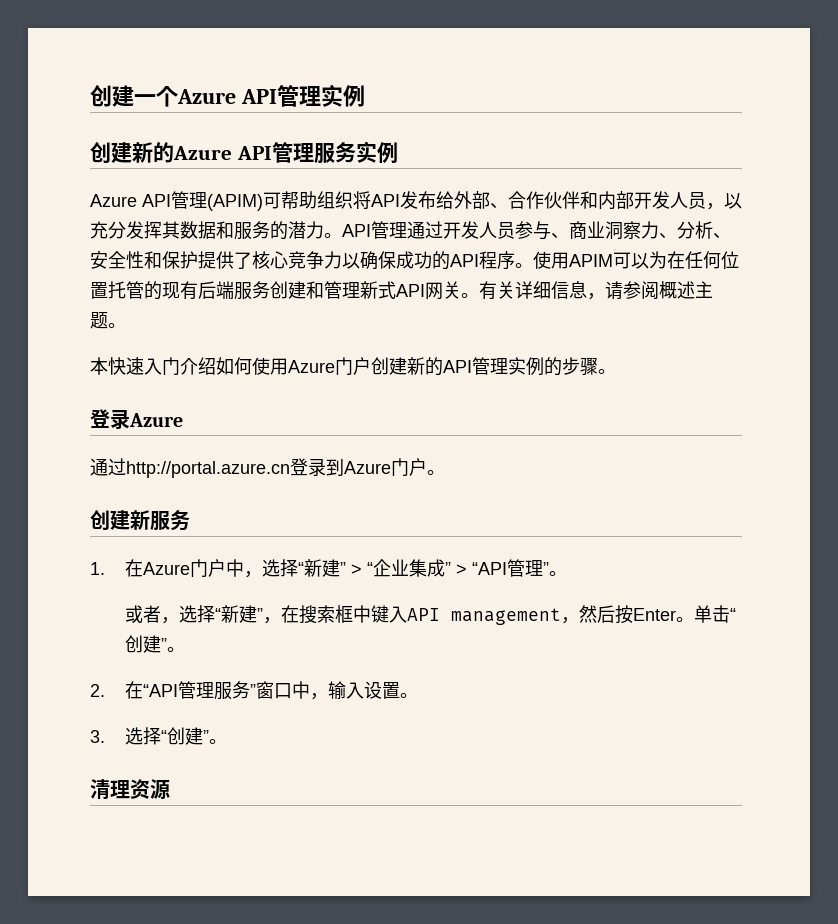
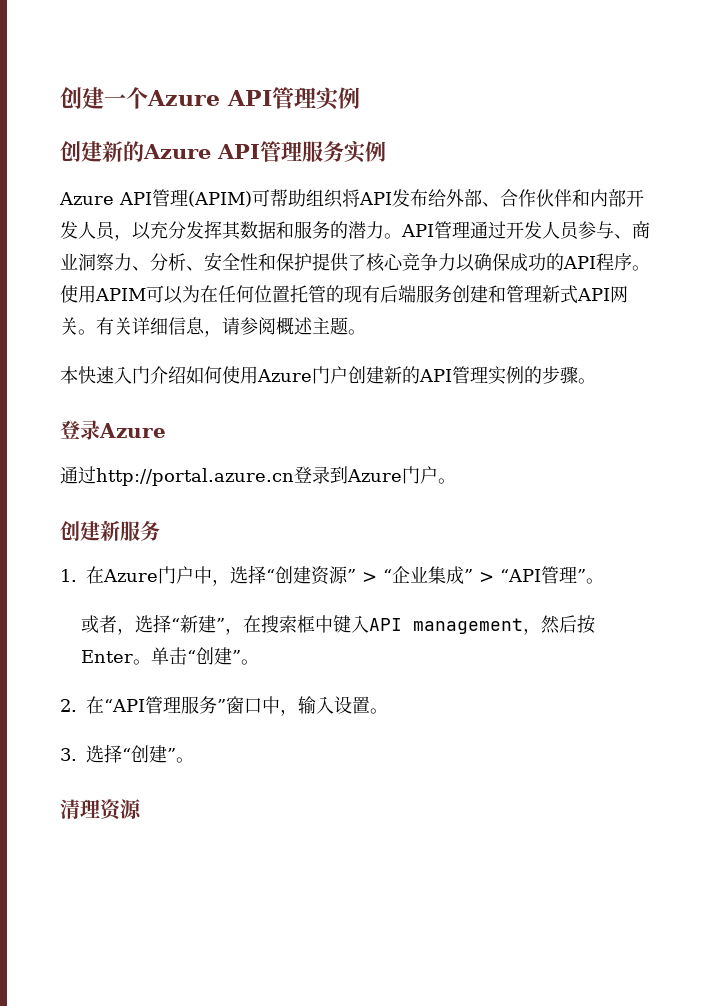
- 1.在Azure门户中，选择“新建” > “企业集成” > “API管理”。
+ 1.在Azure门户中，选择“创建资源” > “企业集成” > “API管理”。

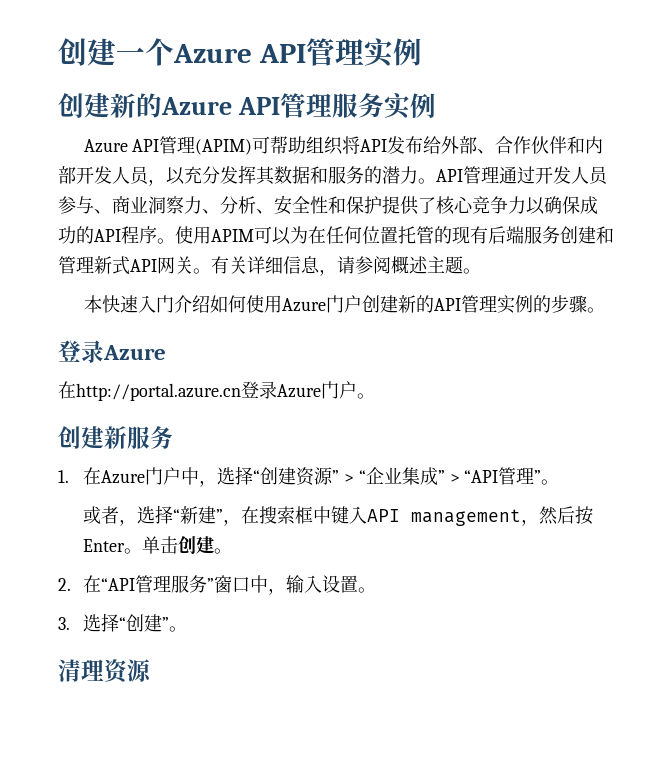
- 通过http://portal.azure.cn登录到Azure门户。
+ 在http://portal.azure.cn登录Azure门户。
- 单击“创建”。
+ 单击创建。

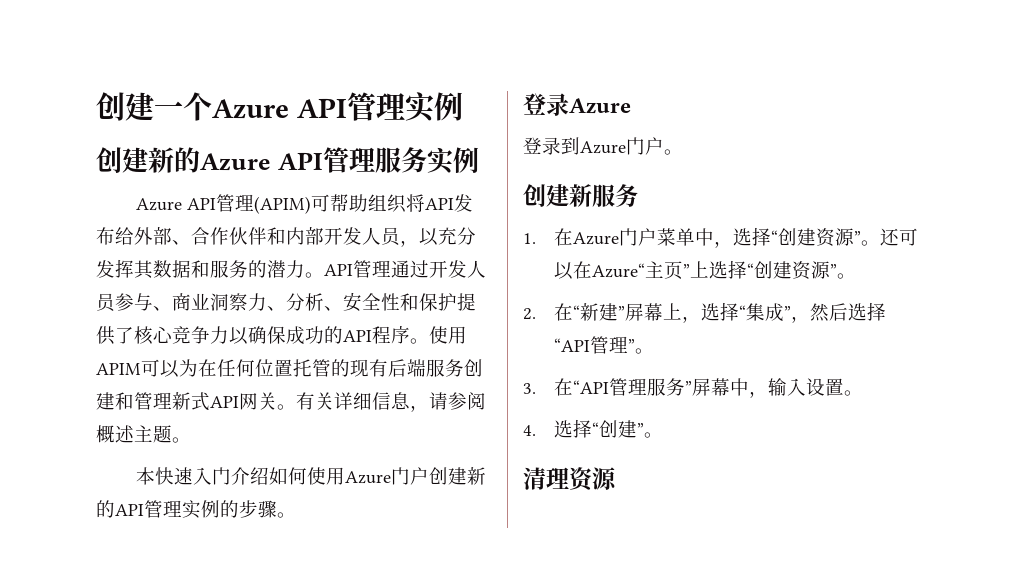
- 在http://portal.azure.cn登录Azure门户。
+ 登录到Azure门户。
- 1.在Azure门户中，选择“创建资源” > “企业集成” > “API管理”。
- 或者，选择“新建”，在搜索框中键入API management，然后按Enter。单击创建。
- 2.在“API管理服务”窗口中，输入设置。
+ 1.在Azure门户菜单中，选择“创建资源”。还可以在Azure“主页”上选择“创建资源”。
+ 2.在“新建”屏幕上，选择“集成”，然后选择“API管理”。
+ 3.在“API管理服务”屏幕中，输入设置。
- 3.选择“创建”。
+ 4.选择“创建”。

